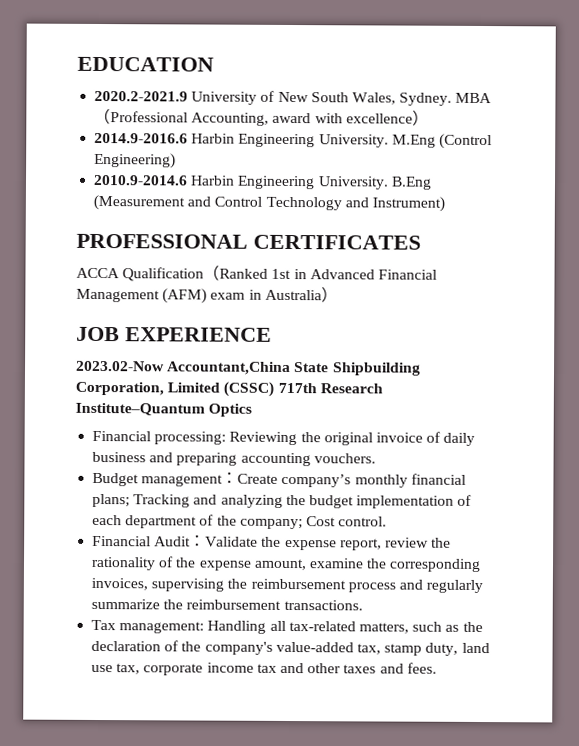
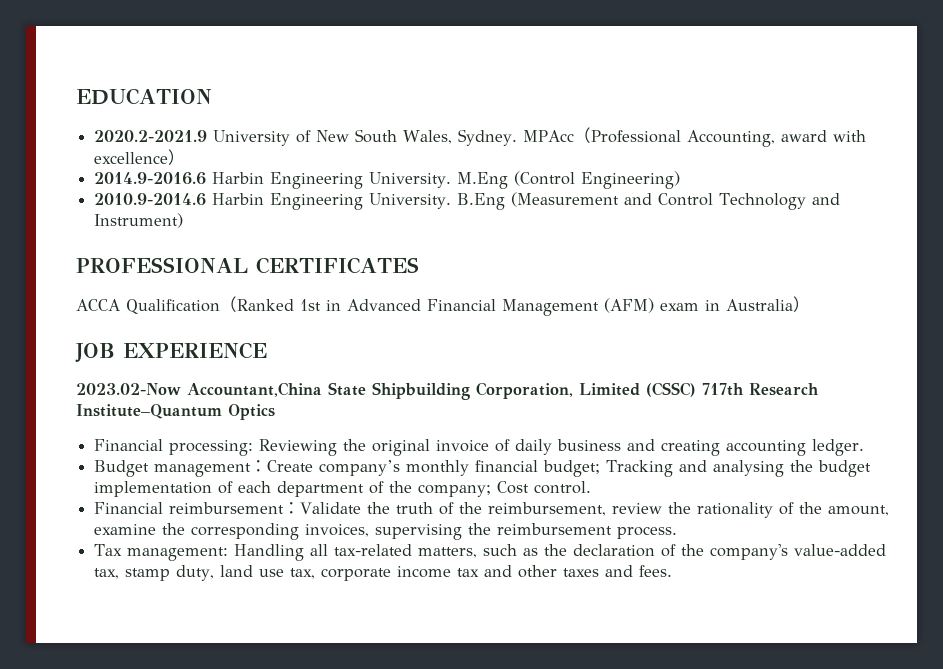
- MBA（Professional Accounting, award with excellence）
+ MPAcc（Professional Accounting, award with excellence）
- Financial processing: Reviewing the original invoice of daily business and preparing accounting vouchers.
+ Financial processing: Reviewing the original invoice of daily business and creating accounting ledger.
- Budget management：Create company’s monthly financial plans; Tracking and analyzing the budget implementation of each department of the company; Cost control.
+ Budget management：Create company’s monthly financial budget; Tracking and analysing the budget implementation of each department of the company; Cost control.
- Financial Audit：Validate the expense report, review the rationality of the expense amount, examine the corresponding invoices, supervising the reimbursement process and regularly summarize the reimbursement transactions.
+ Financial reimbursement：Validate the truth of the reimbursement, review the rationality of the amount, examine the corresponding invoices, supervising the reimbursement process.

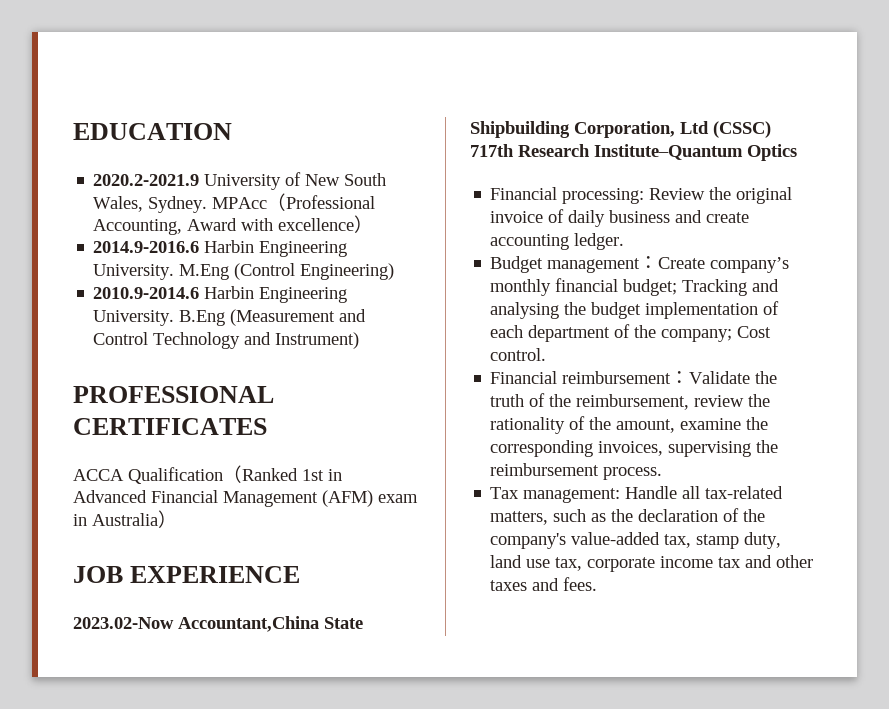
- MPAcc（Professional Accounting, award with excellence）
+ MPAcc（Professional Accounting, Award with excellence）
- 2023.02-Now Accountant,China State Shipbuilding Corporation, Limited (CSSC) 717th Research Institute–Quantum Optics
+ 2023.02-Now Accountant,China State Shipbuilding Corporation, Ltd (CSSC) 717th Research Institute–Quantum Optics
- Financial processing: Reviewing the original invoice of daily business and creating accounting ledger.
+ Financial processing: Review the original invoice of daily business and create accounting ledger.
- Tax management: Handling all tax-related matters, such as the declaration of the company's value-added tax, stamp duty, land use tax, corporate income tax and other taxes and fees.
+ Tax management: Handle all tax-related matters, such as the declaration of the company's value-added tax, stamp duty, land use tax, corporate income tax and other taxes and fees.

